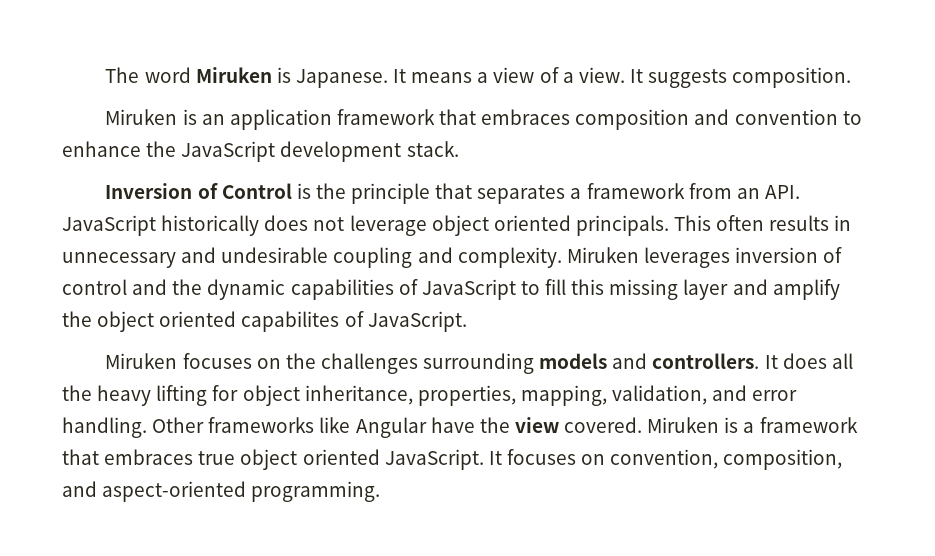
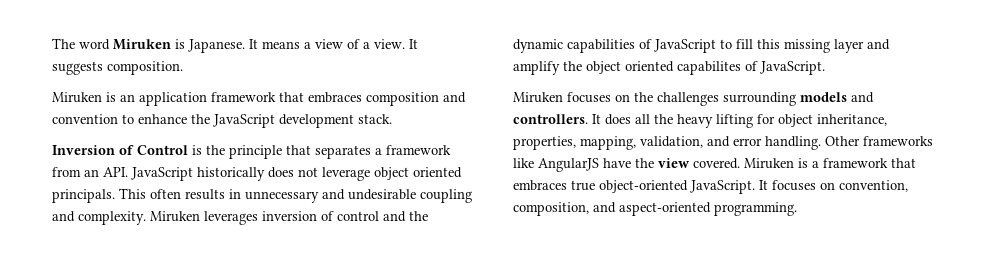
- Other frameworks like Angular have the view covered.
+ Other frameworks like AngularJS have the view covered.
- Miruken is a framework that embraces true object oriented JavaScript.
+ Miruken is a framework that embraces true object-oriented JavaScript.

